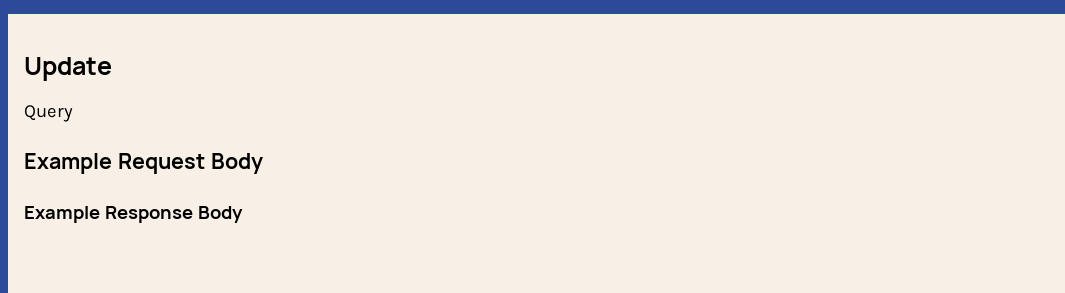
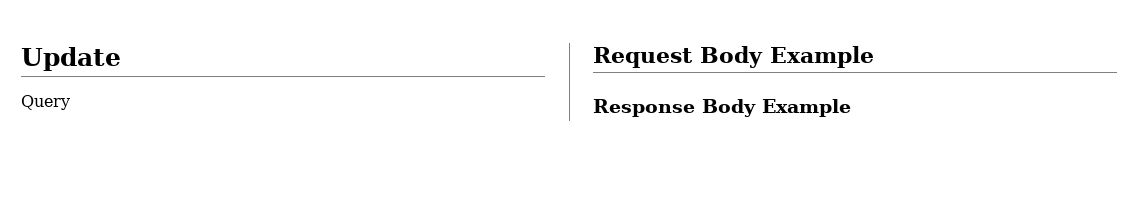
- Example Request Body
- Example Response Body
+ Request Body Example
+ Response Body Example

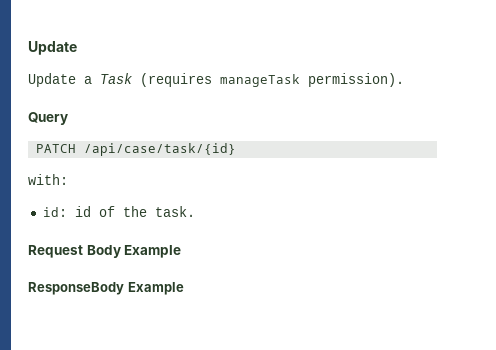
+ Update a Task (requires manageTask permission).
  Query
+ PATCH /api/case/task/{id}
+ with:
+ id: id of the task.
- Response Body Example
+ ResponseBody Example

